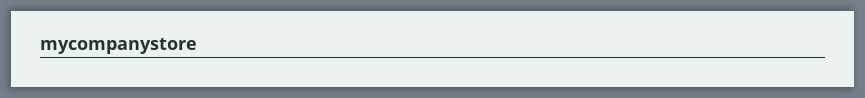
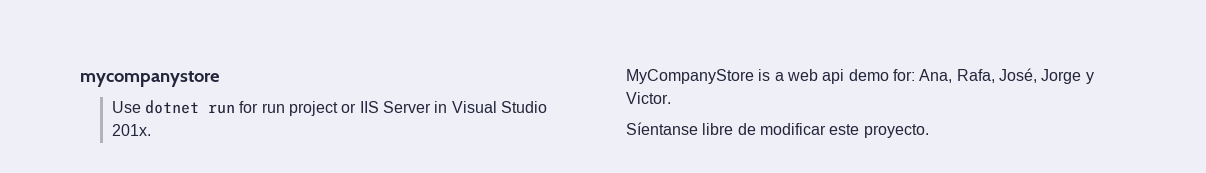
+ Use dotnet run for run project or IIS Server in Visual Studio 201x.
+ MyCompanyStore is a web api demo for: Ana, Rafa, José, Jorge y Victor.
+ Síentanse libre de modificar este proyecto.

